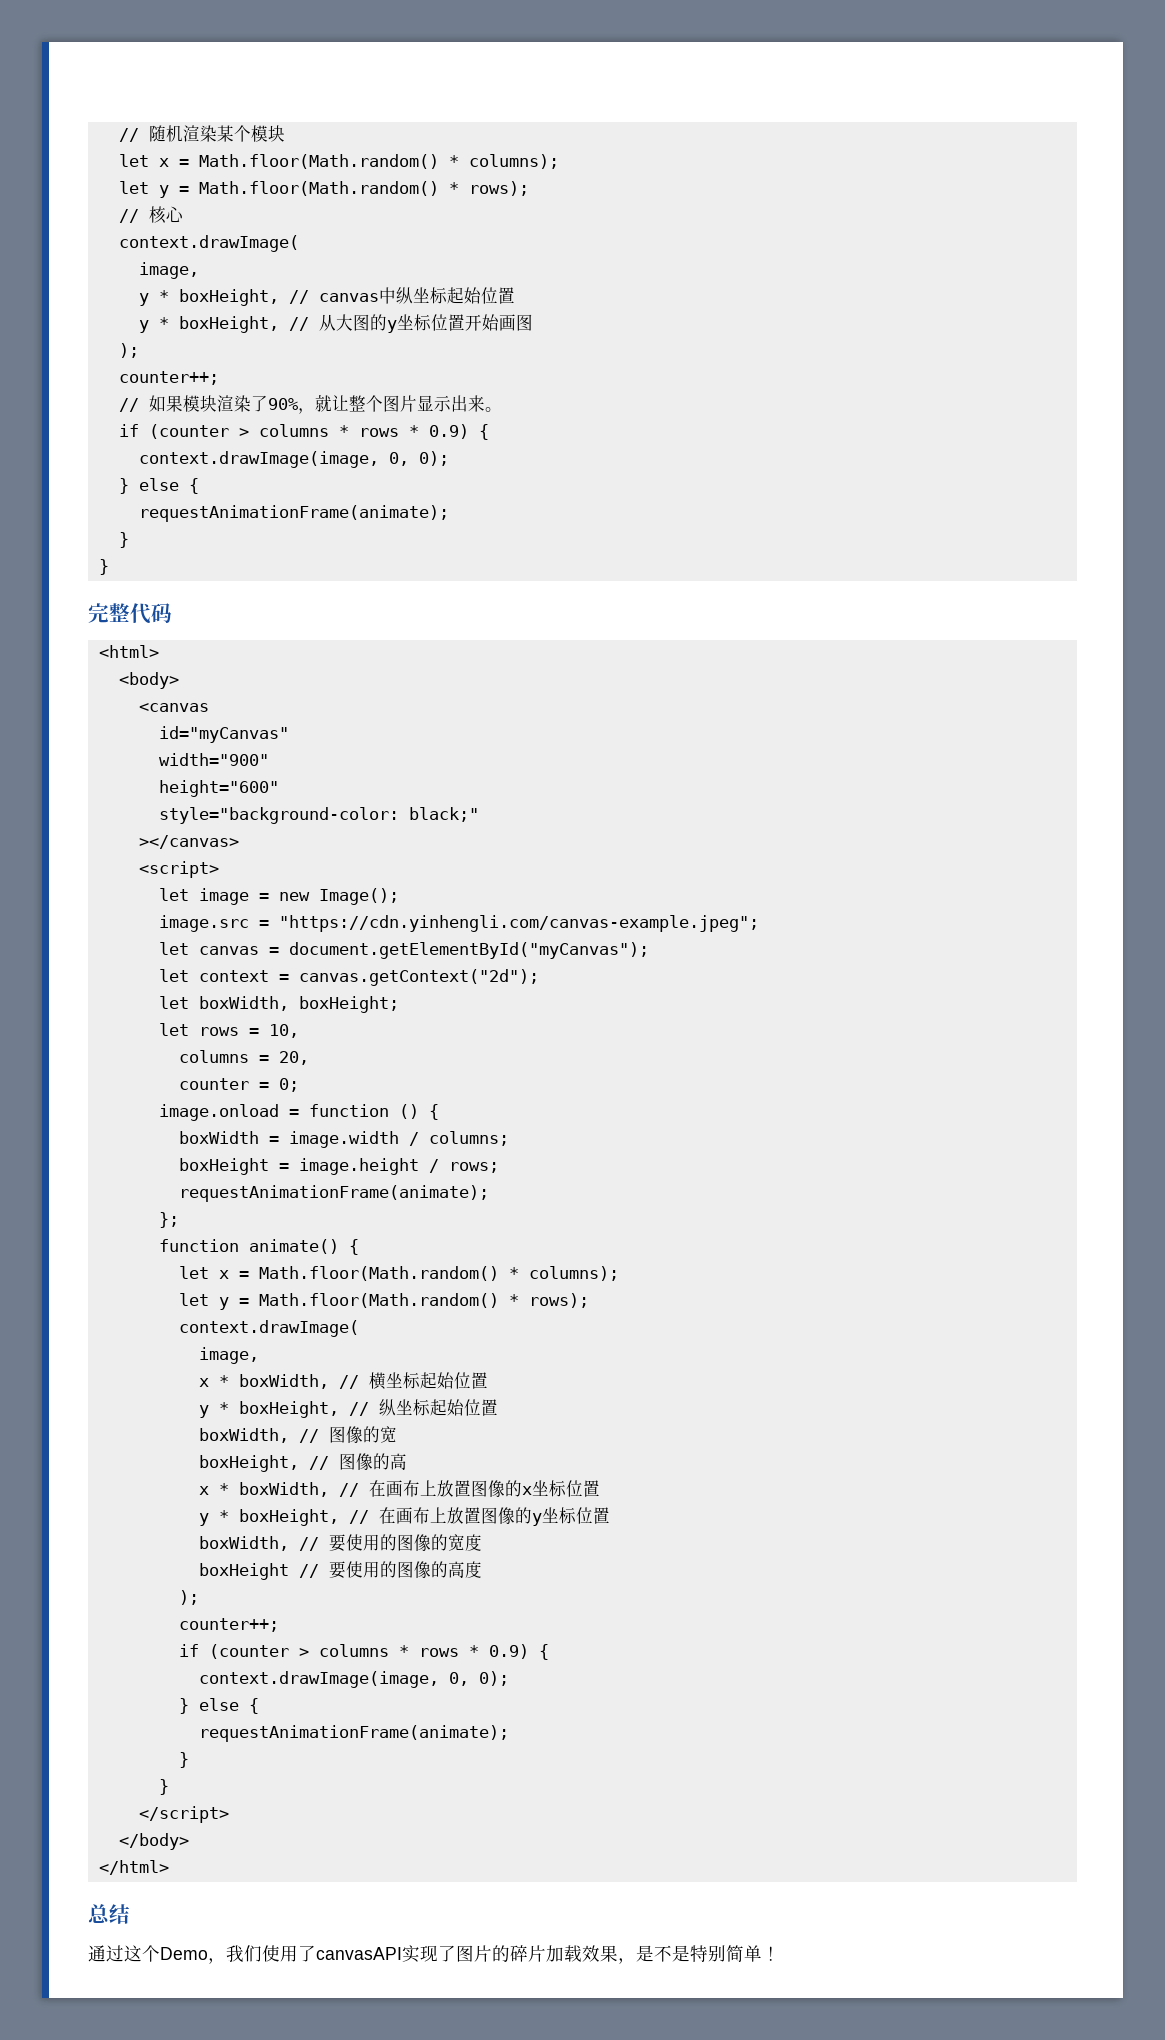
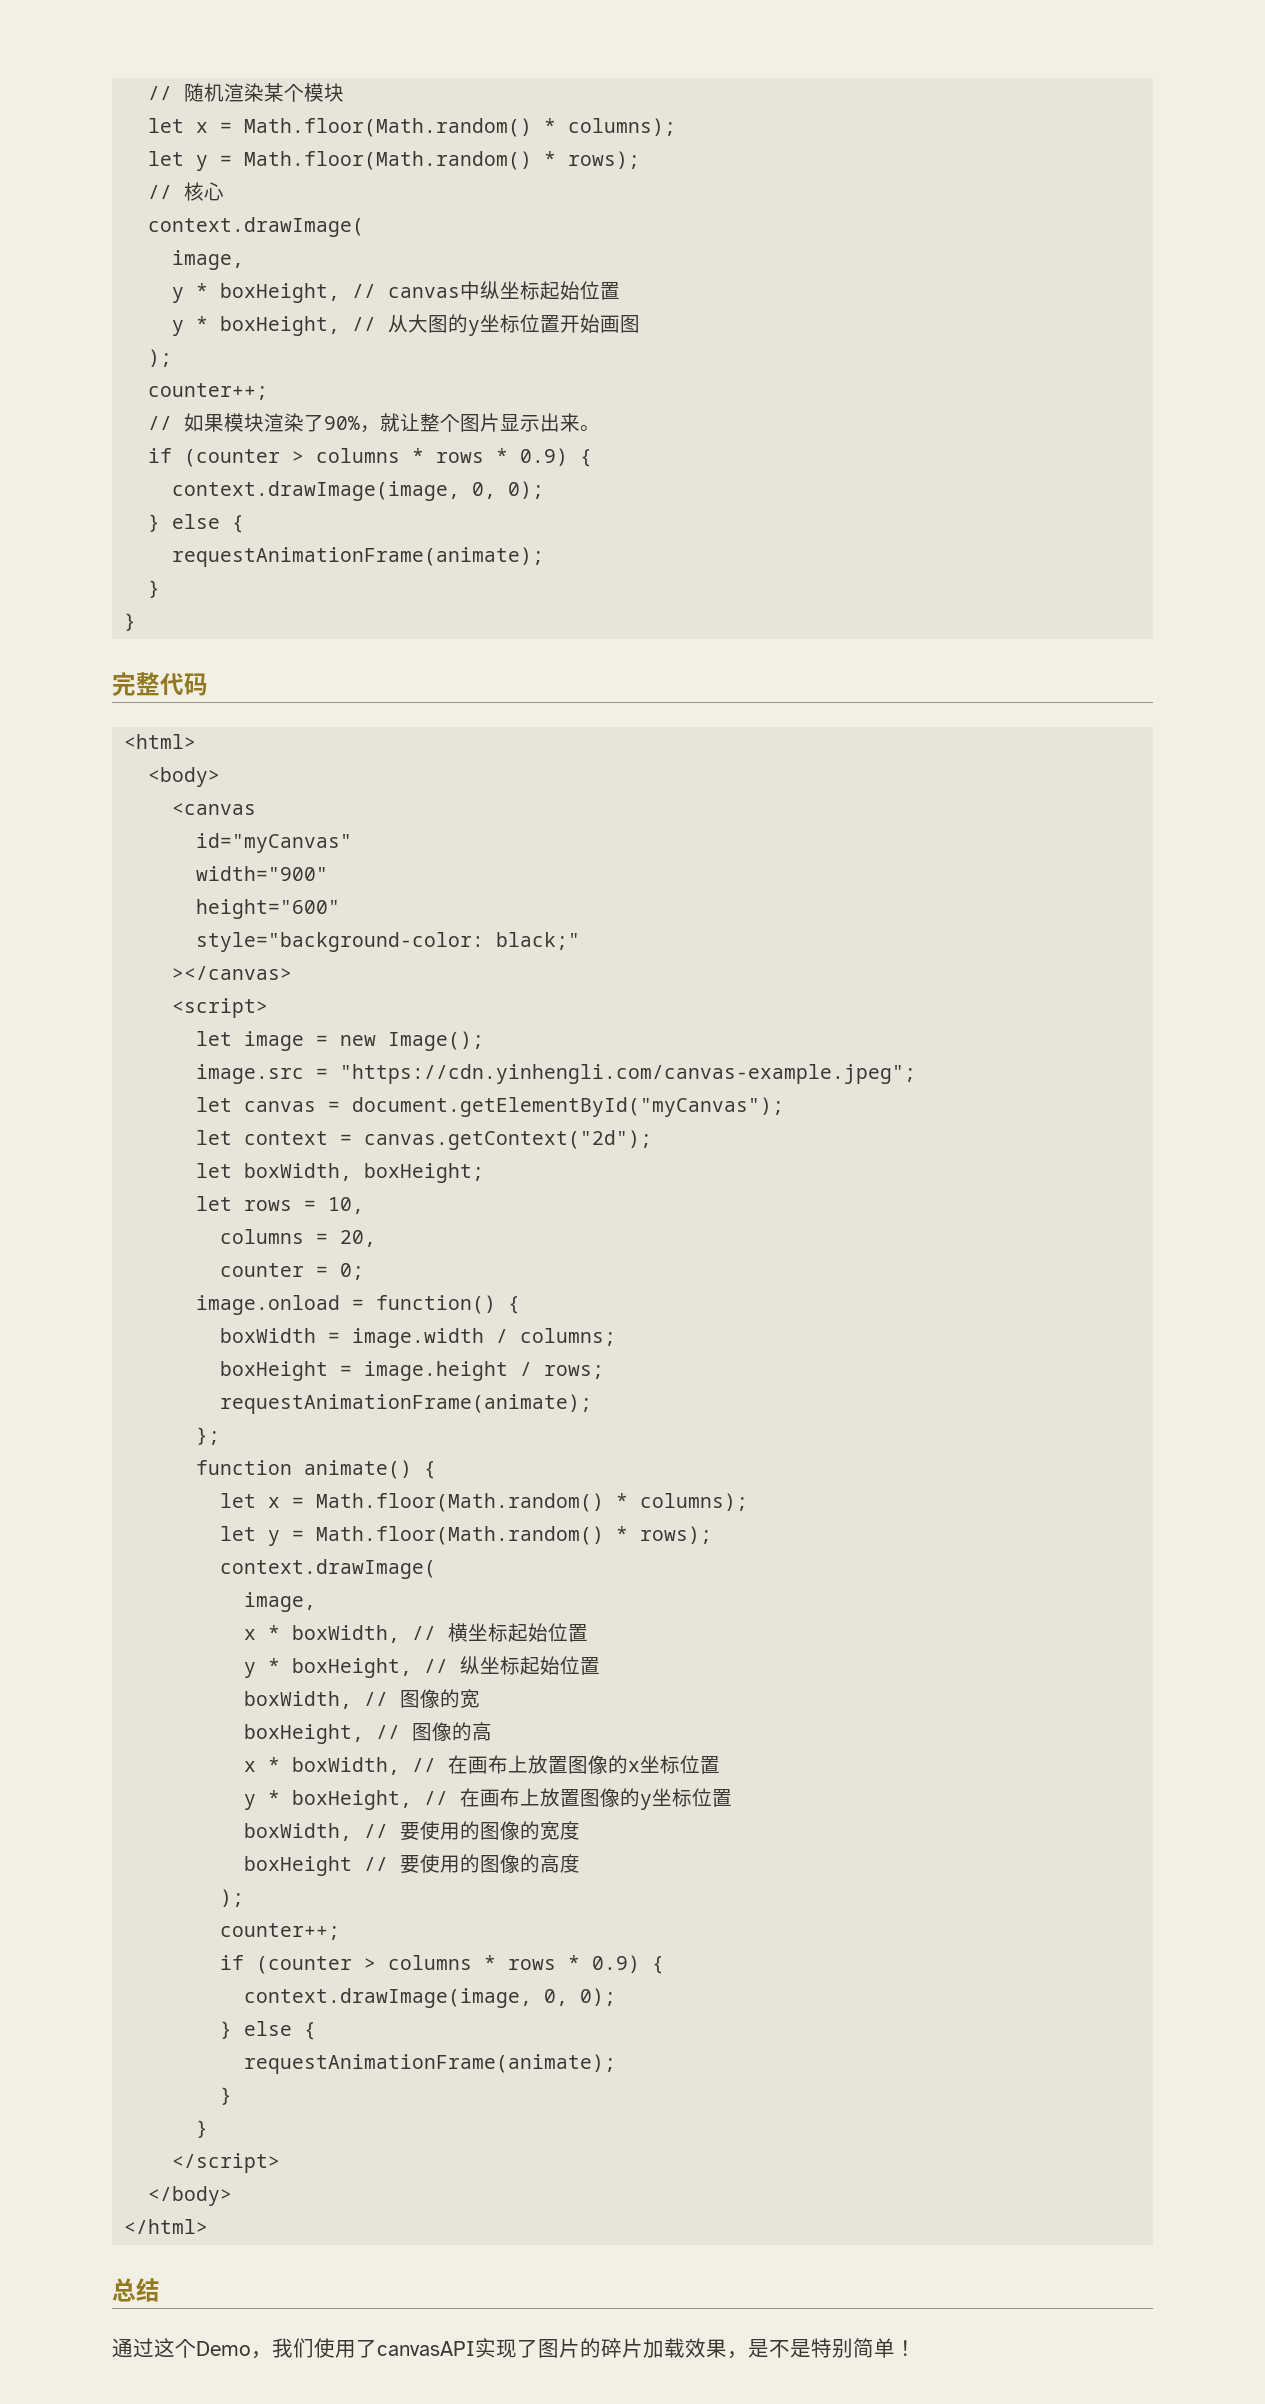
- image.onload = function () {
+ image.onload = function() {

